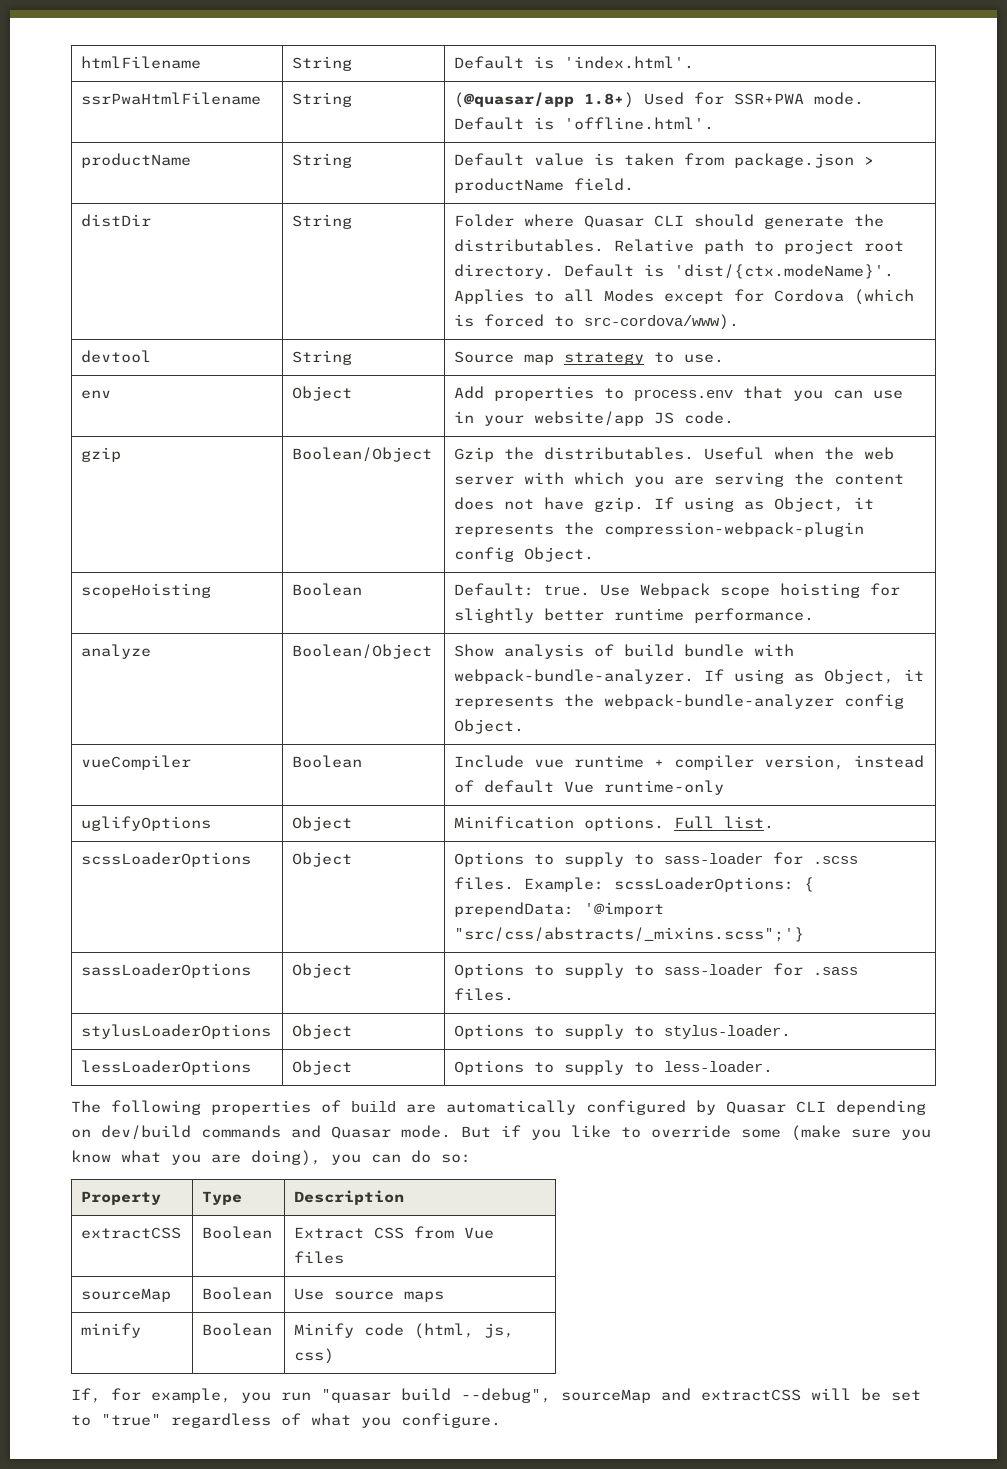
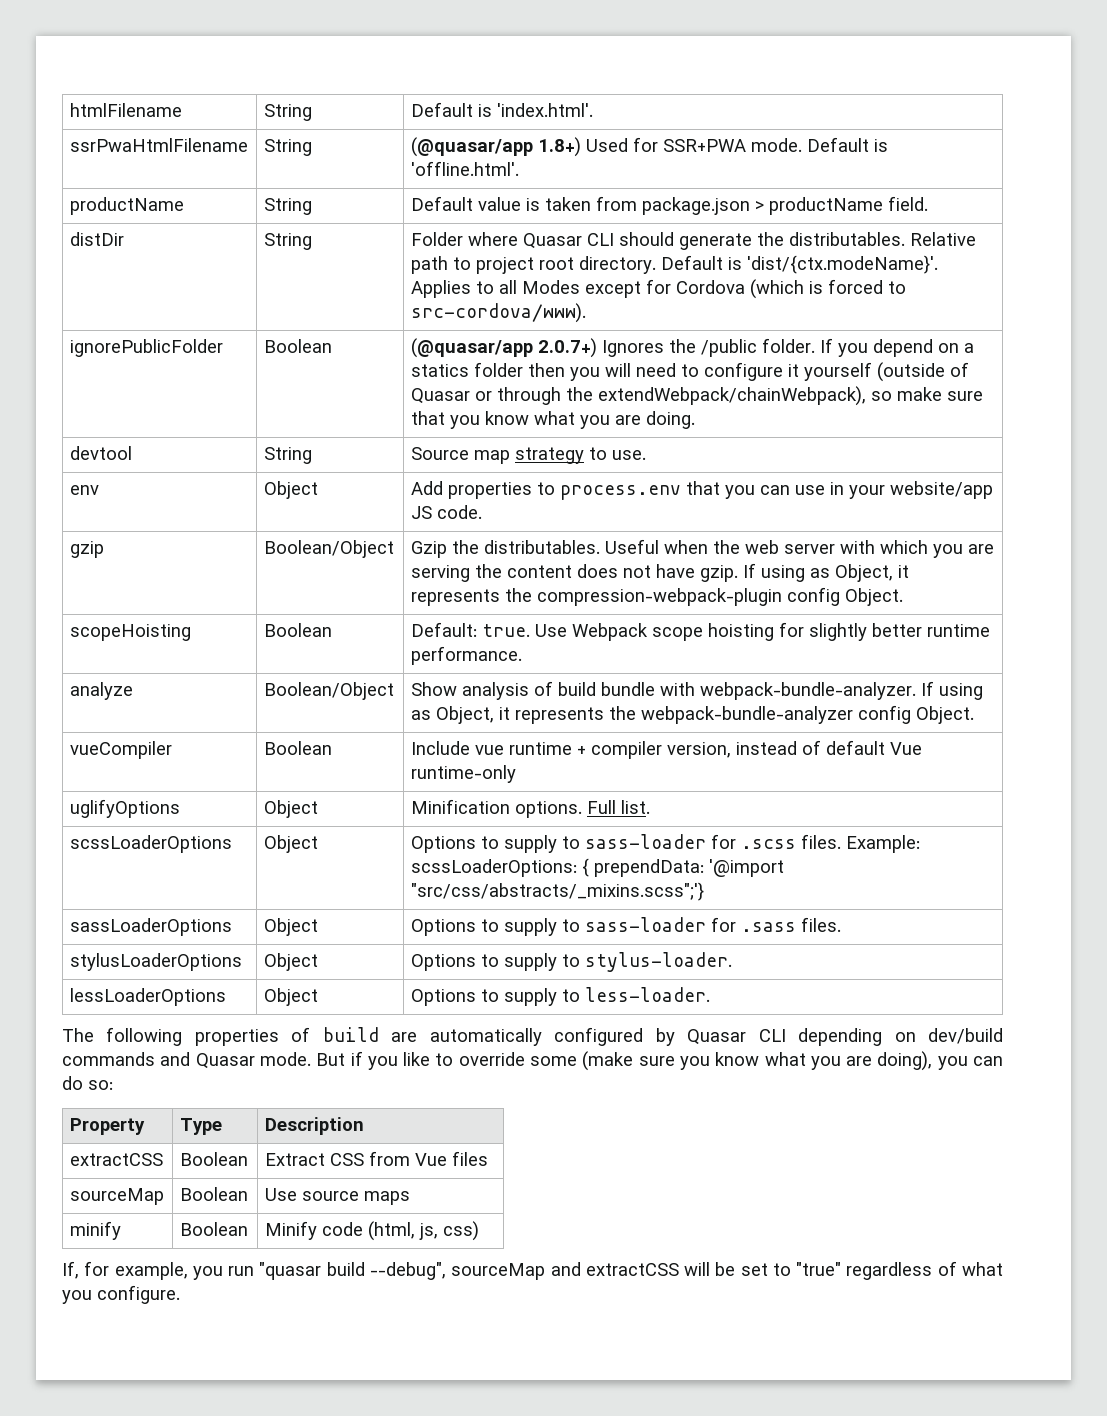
+ ignorePublicFolder | Boolean | (@quasar/app 2.0.7+) Ignores the /public folder. If you depend on a statics folder then you will need to configure it yourself (outside of Quasar or through the extendWebpack/chainWebpack), so make sure that you know what you are doing.

